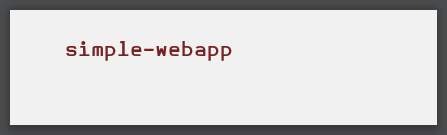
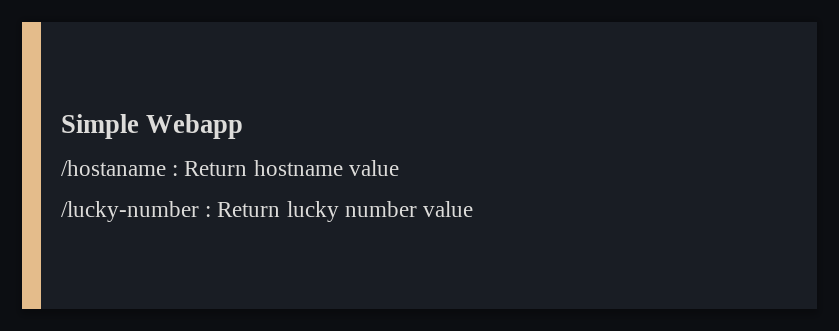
- simple-webapp
+ Simple Webapp
+ /hostaname : Return hostname value
+ /lucky-number : Return lucky number value

